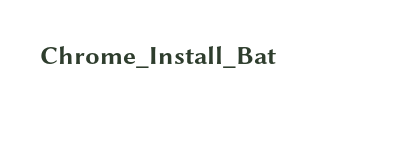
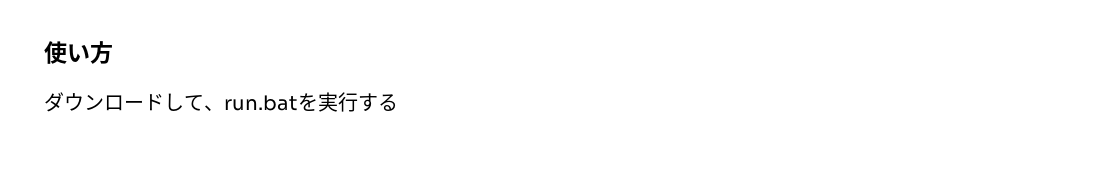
- Chrome_Install_Bat
+ 使い方
+ ダウンロードして、run.batを実行する

